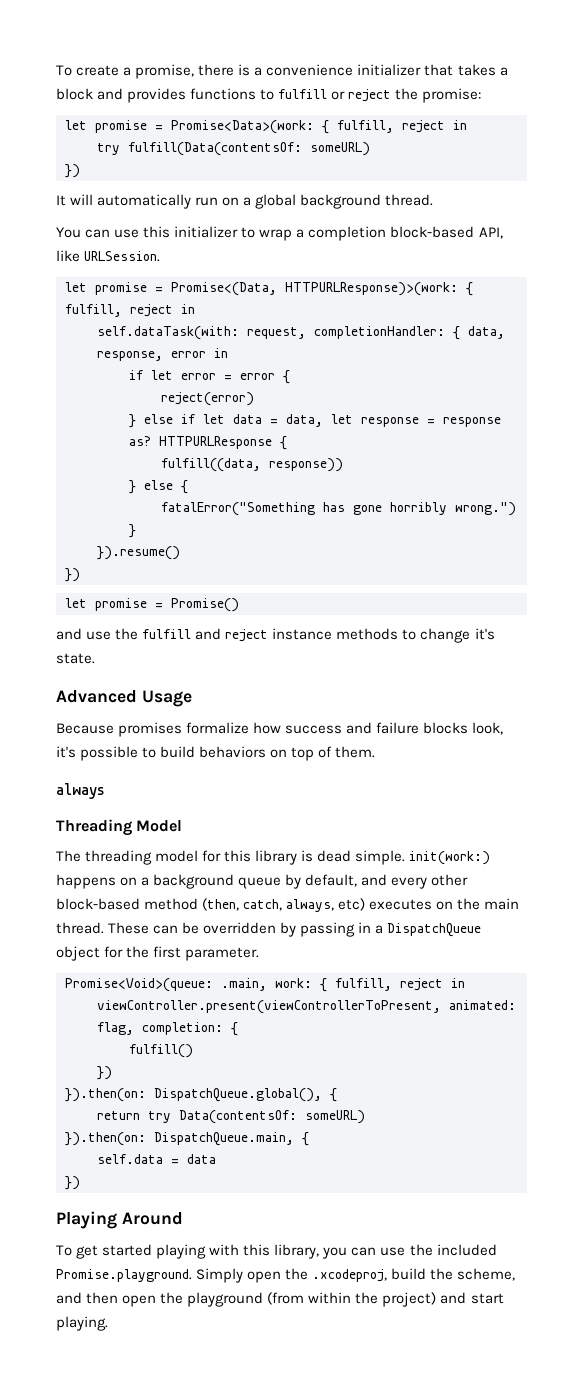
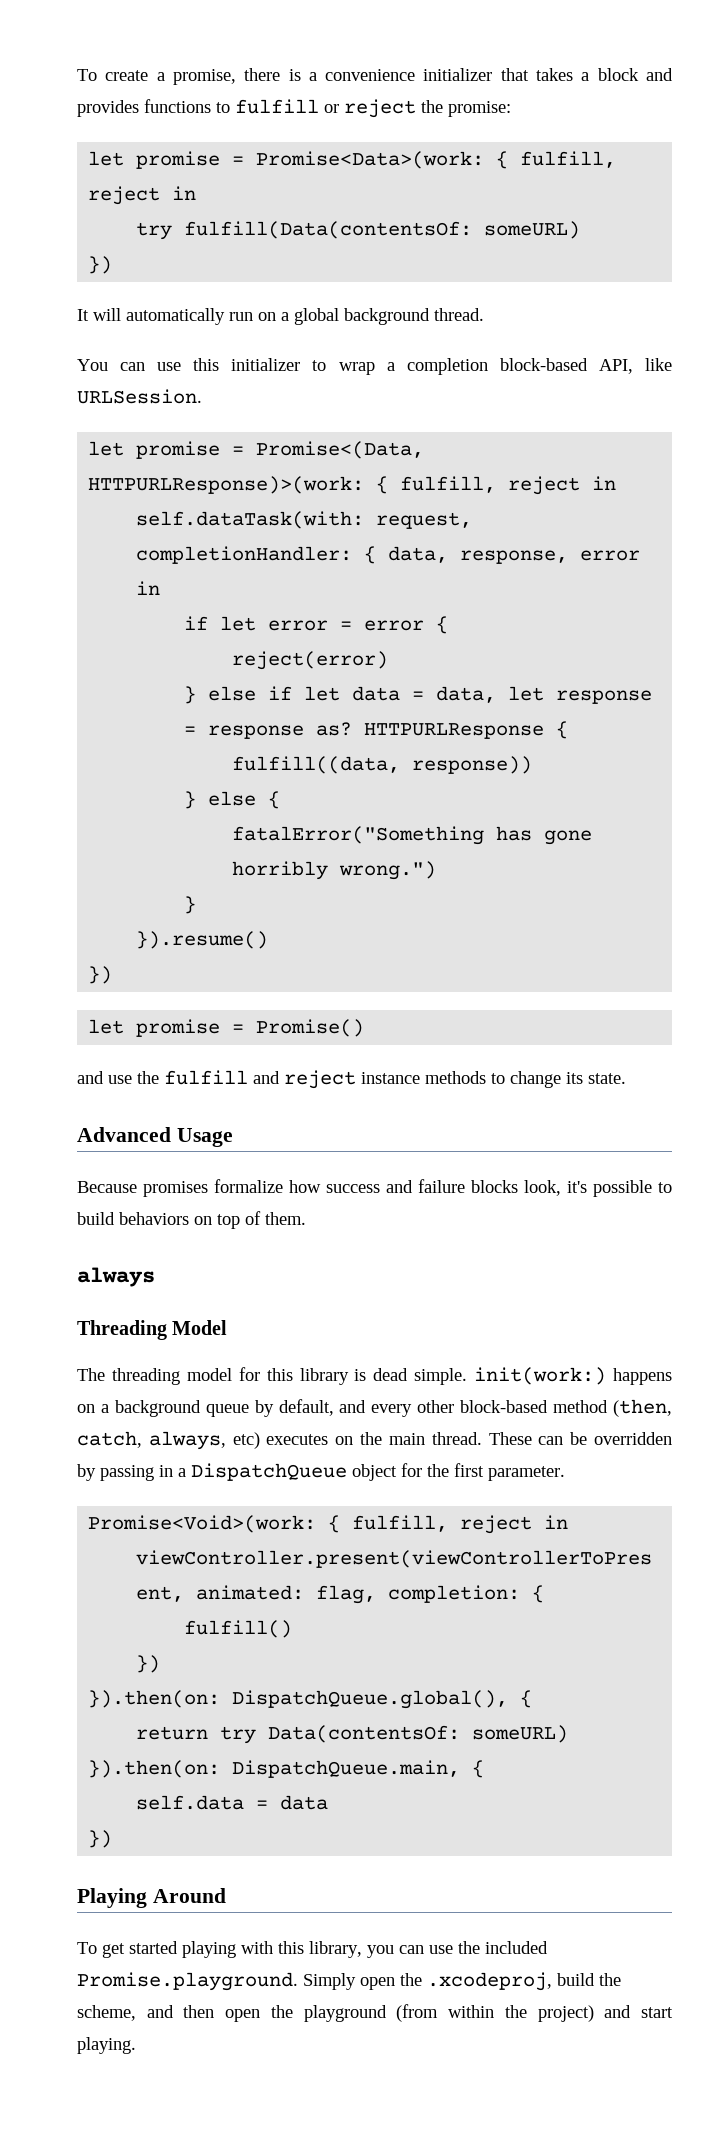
- and use the fulfill and reject instance methods to change it's state.
+ and use the fulfill and reject instance methods to change its state.
- Promise<Void>(queue: .main, work: { fulfill, reject in
+ Promise<Void>(work: { fulfill, reject in

